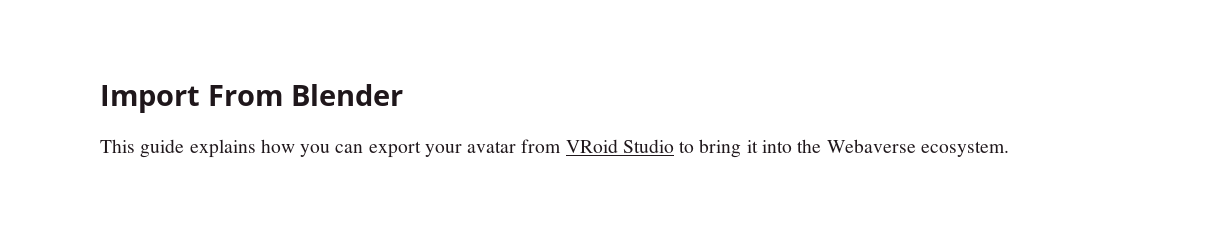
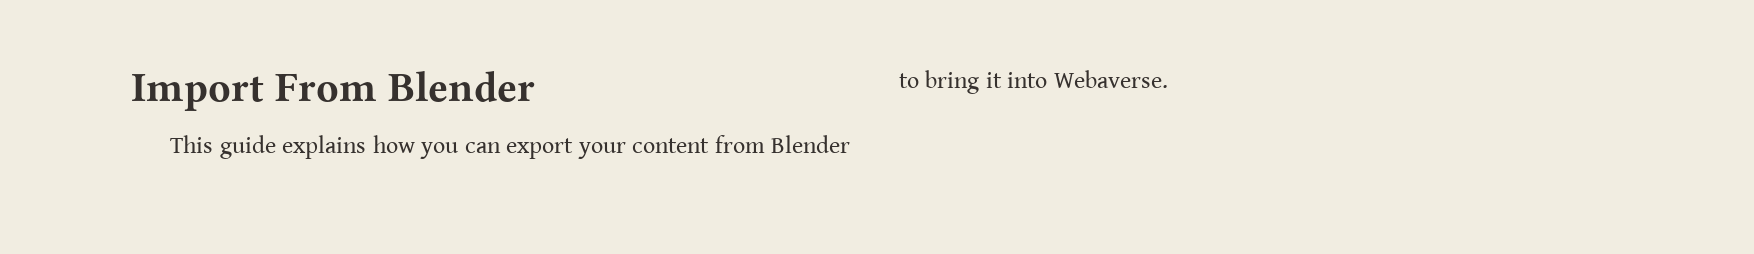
- This guide explains how you can export your avatar from VRoid Studio to bring it into the Webaverse ecosystem.
+ This guide explains how you can export your content from Blender to bring it into Webaverse.

